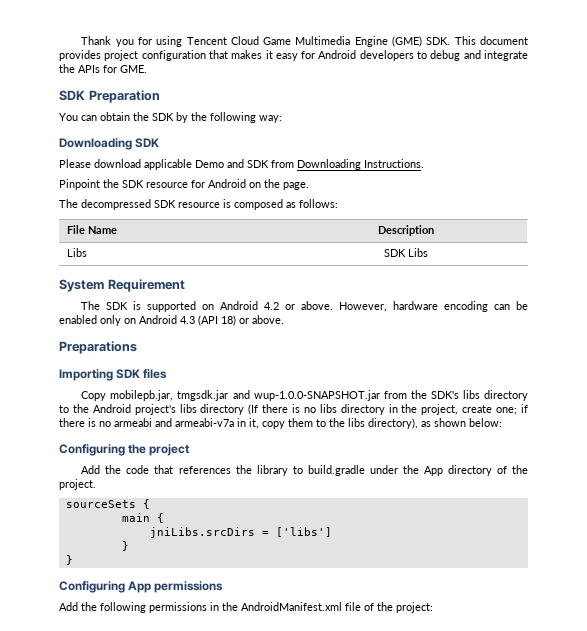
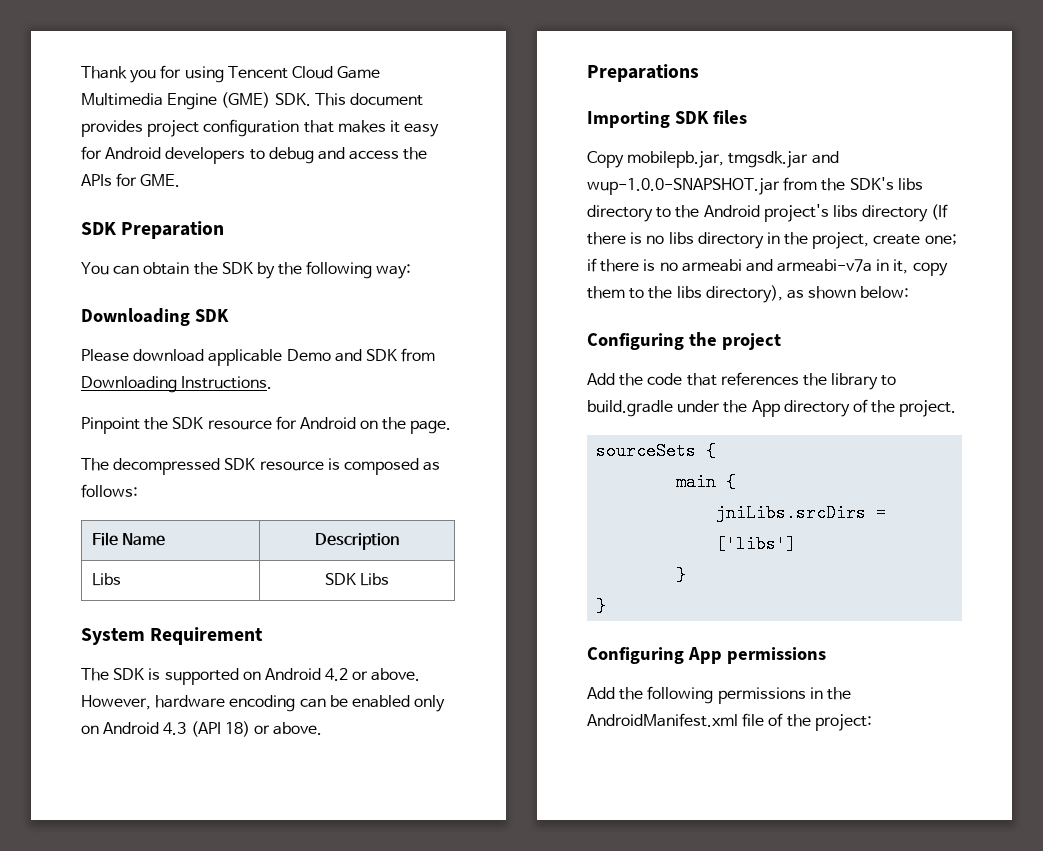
- Thank you for using Tencent Cloud Game Multimedia Engine (GME) SDK. This document provides project configuration that makes it easy for Android developers to debug and integrate the APIs for GME.
+ Thank you for using Tencent Cloud Game Multimedia Engine (GME) SDK. This document provides project configuration that makes it easy for Android developers to debug and access the APIs for GME.

